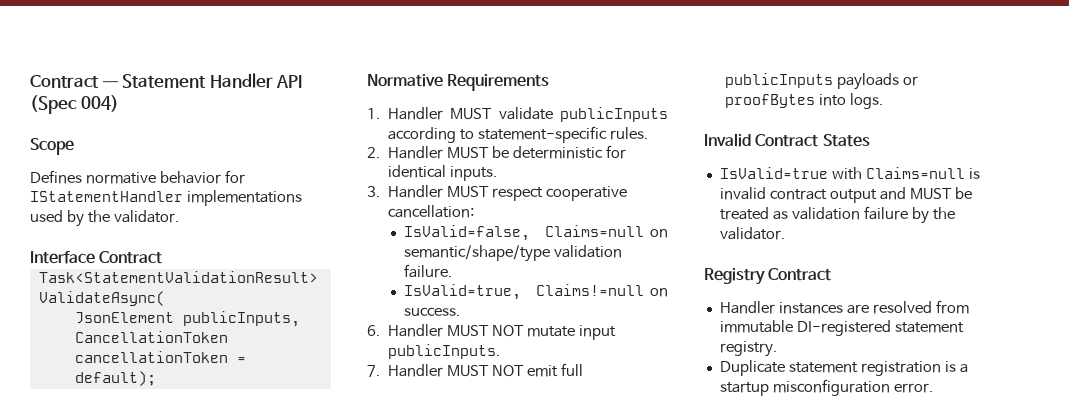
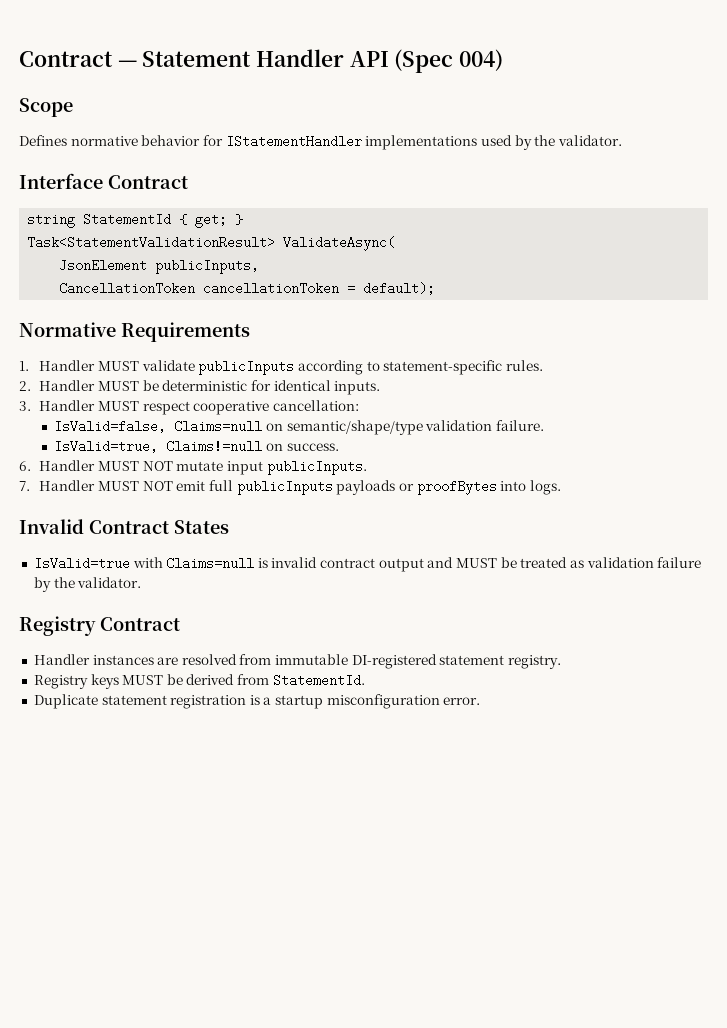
+ string StatementId { get; }
+ Registry keys MUST be derived from StatementId.

